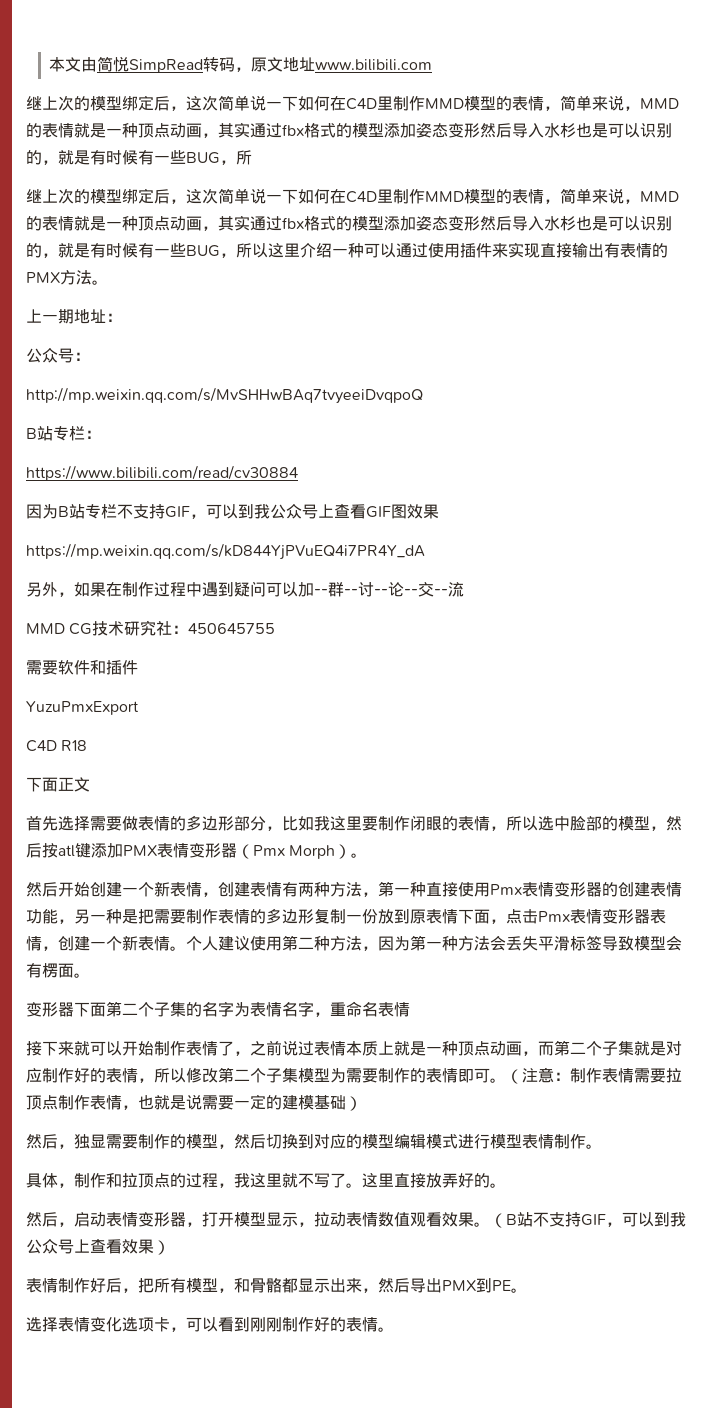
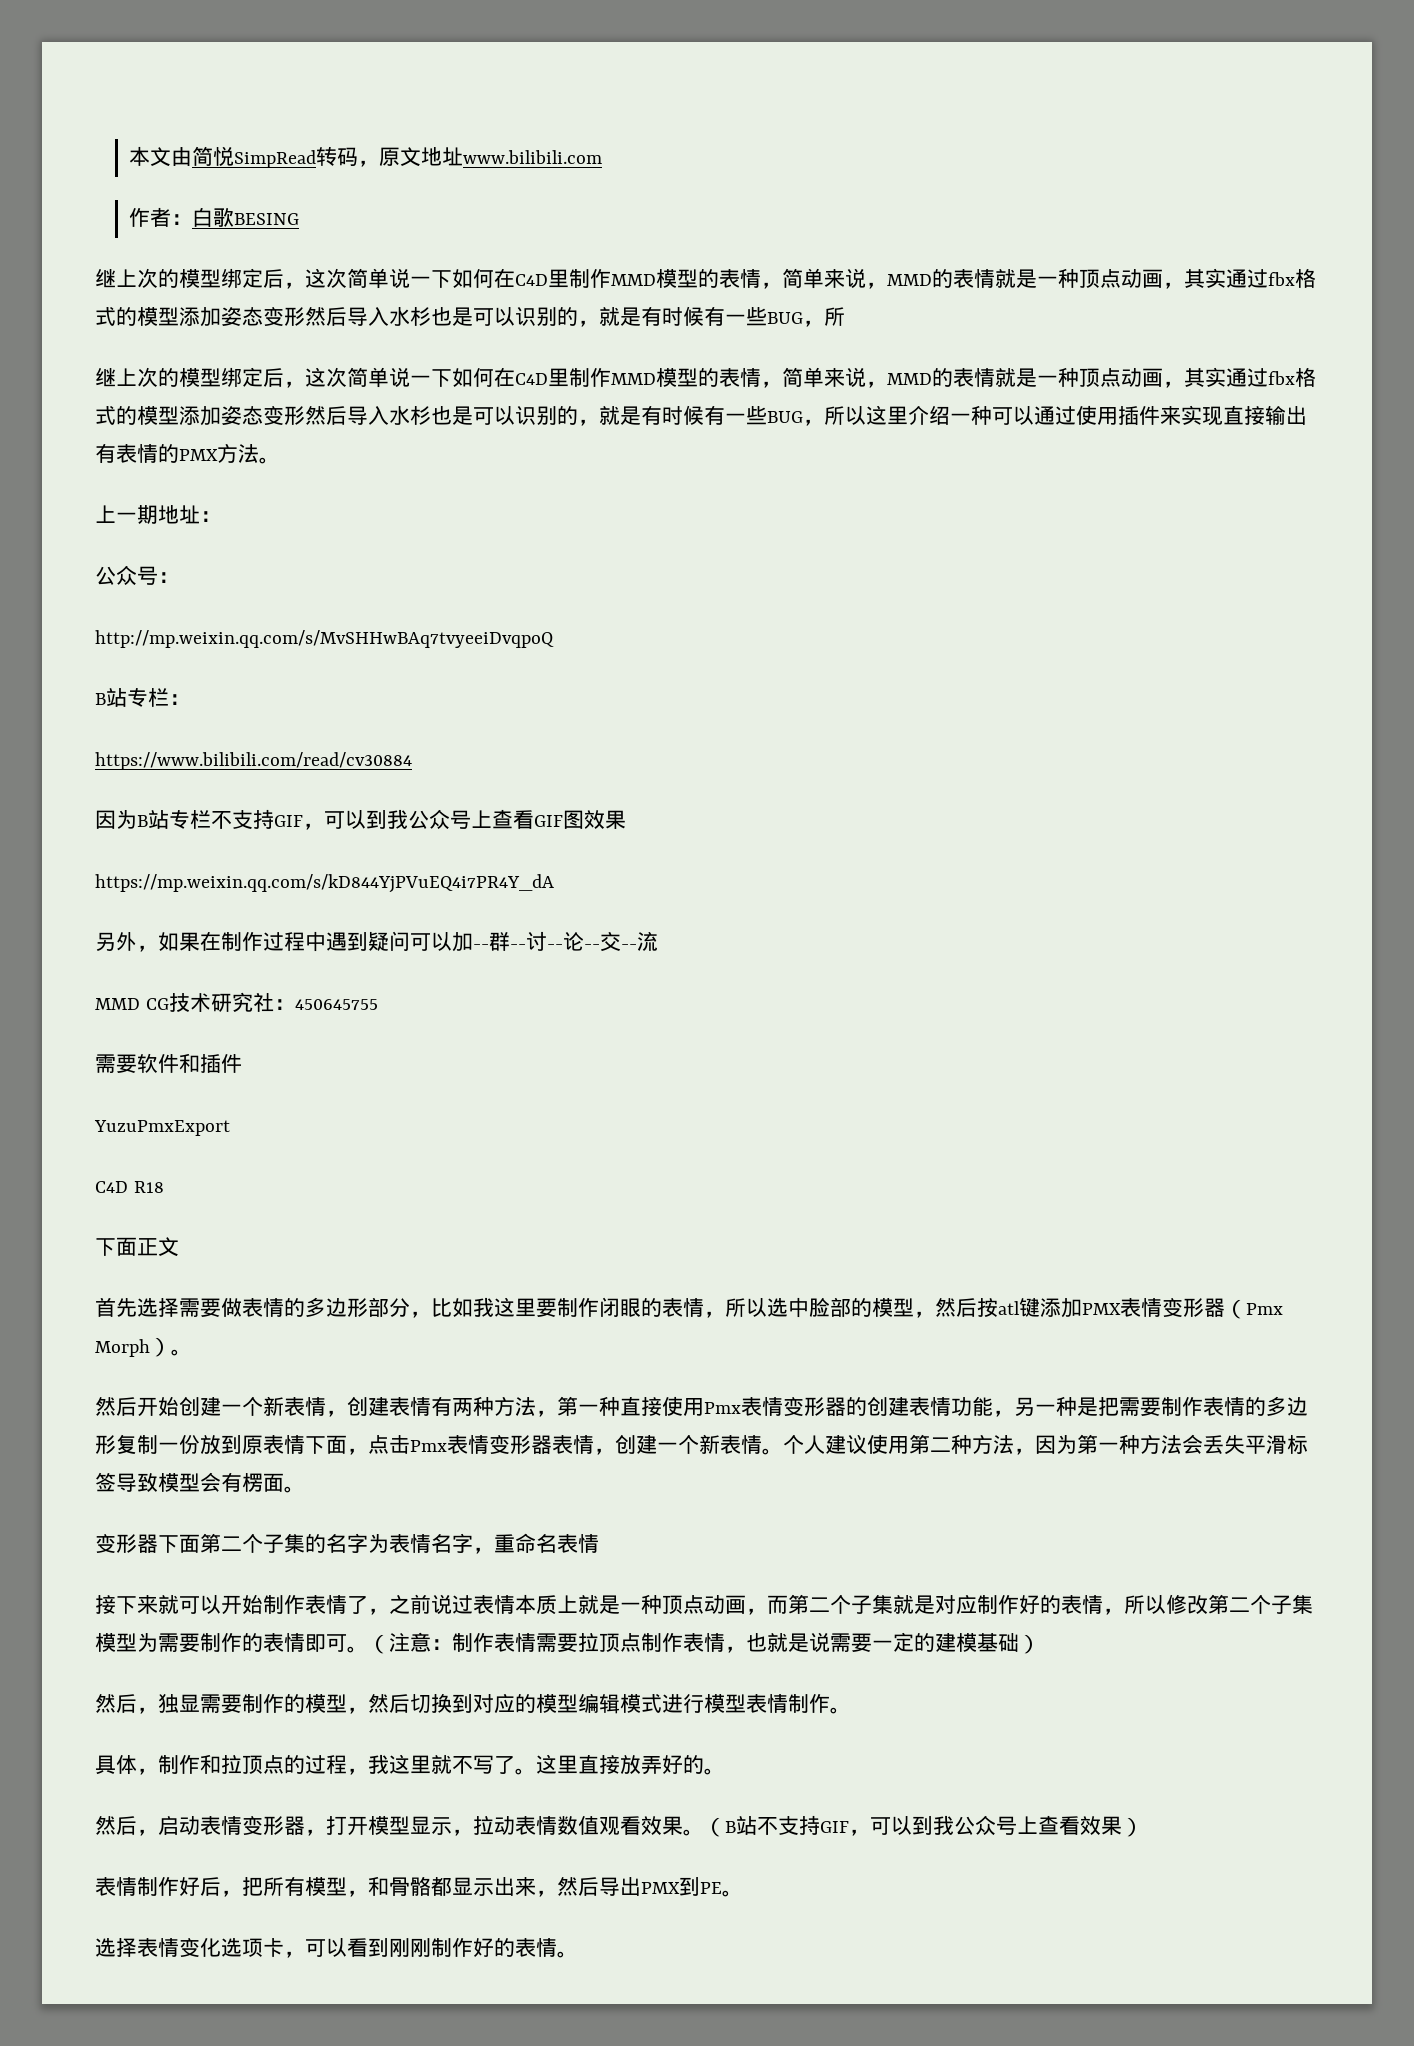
+ 作者：白歌BESING

